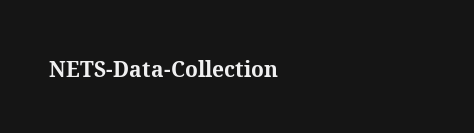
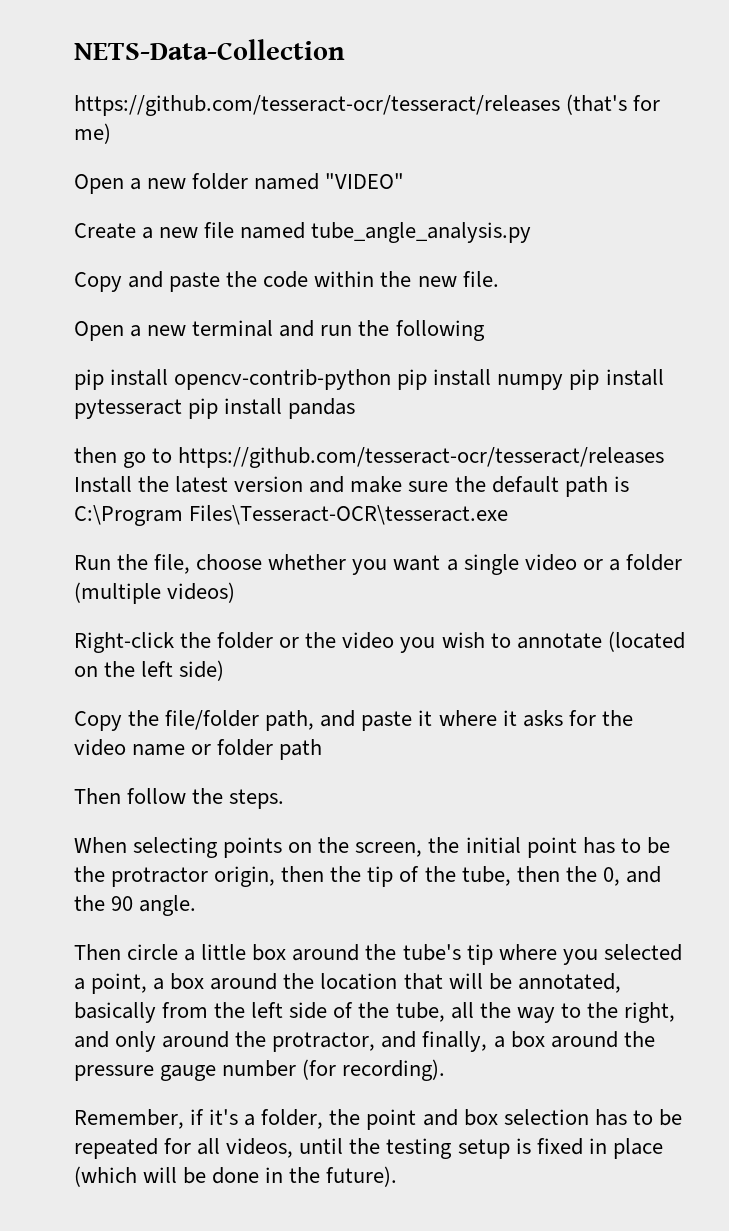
+ https://github.com/tesseract-ocr/tesseract/releases (that's for me)
+ Open a new folder named "VIDEO"
+ Create a new file named tube_angle_analysis.py
+ Copy and paste the code within the new file.
+ Open a new terminal and run the following
+ pip install opencv-contrib-python pip install numpy pip install pytesseract pip install pandas
+ then go to https://github.com/tesseract-ocr/tesseract/releases Install the latest version and make sure the default path is C:\Program Files\Tesseract-OCR\tesseract.exe
+ Run the file, choose whether you want a single video or a folder (multiple videos)
+ Right-click the folder or the video you wish to annotate (located on the left side)
+ Copy the file/folder path, and paste it where it asks for the video name or folder path
+ Then follow the steps.
+ When selecting points on the screen, the initial point has to be the protractor origin, then the tip of the tube, then the 0, and the 90 angle.
+ Then circle a little box around the tube's tip where you selected a point, a box around the location that will be annotated, basically from the left side of the tube, all the way to the right, and only around the protractor, and finally, a box around the pressure gauge number (for recording).
+ Remember, if it's a folder, the point and box selection has to be repeated for all videos, until the testing setup is fixed in place (which will be done in the future).

